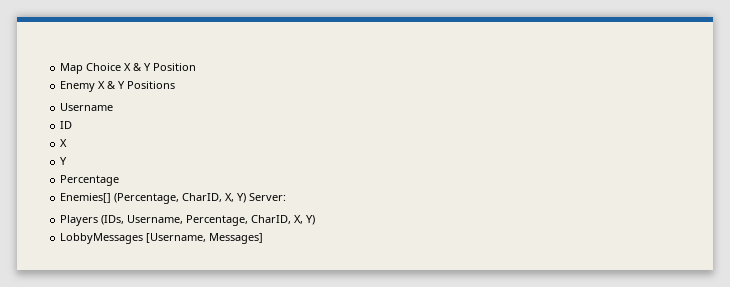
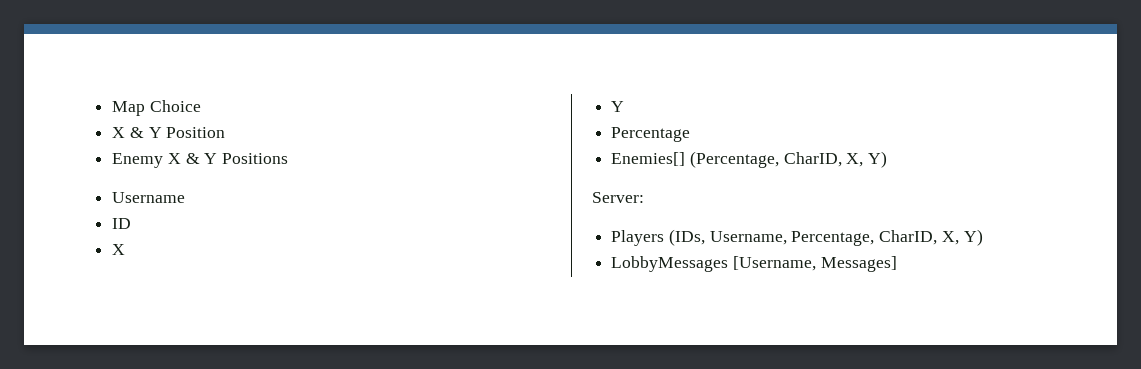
- Map Choice X & Y Position
+ Map Choice
+ X & Y Position
- Enemies[] (Percentage, CharID, X, Y) Server:
+ Enemies[] (Percentage, CharID, X, Y)
+ Server:

